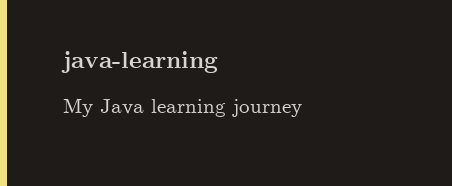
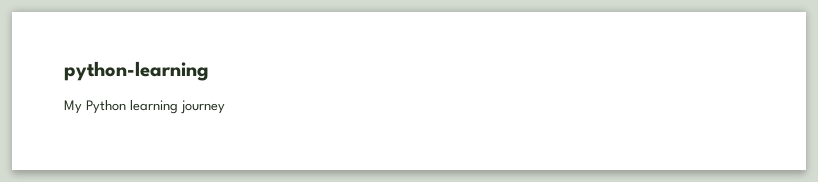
- java-learning
+ python-learning
- My Java learning journey
+ My Python learning journey

